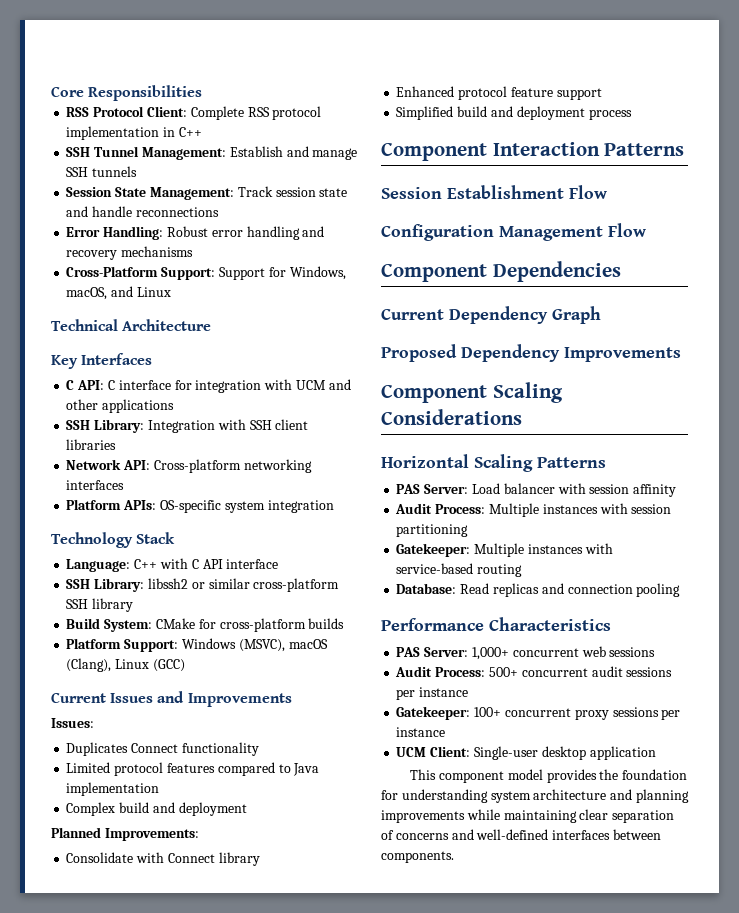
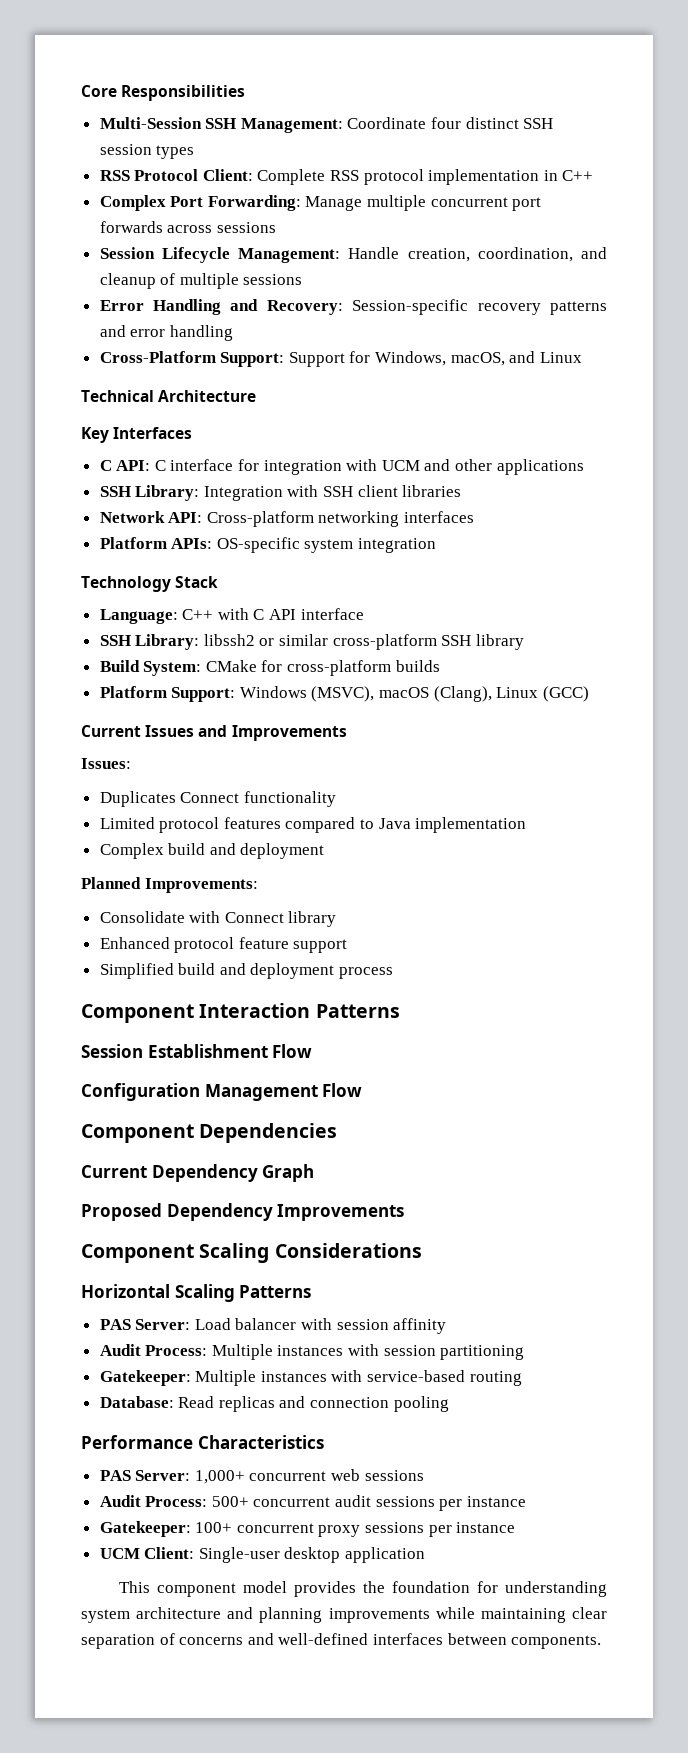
+ Multi-Session SSH Management: Coordinate four distinct SSH session types
- SSH Tunnel Management: Establish and manage SSH tunnels
- Session State Management: Track session state and handle reconnections
- Error Handling: Robust error handling and recovery mechanisms
+ Complex Port Forwarding: Manage multiple concurrent port forwards across sessions
+ Session Lifecycle Management: Handle creation, coordination, and cleanup of multiple sessions
+ Error Handling and Recovery: Session-specific recovery patterns and error handling

